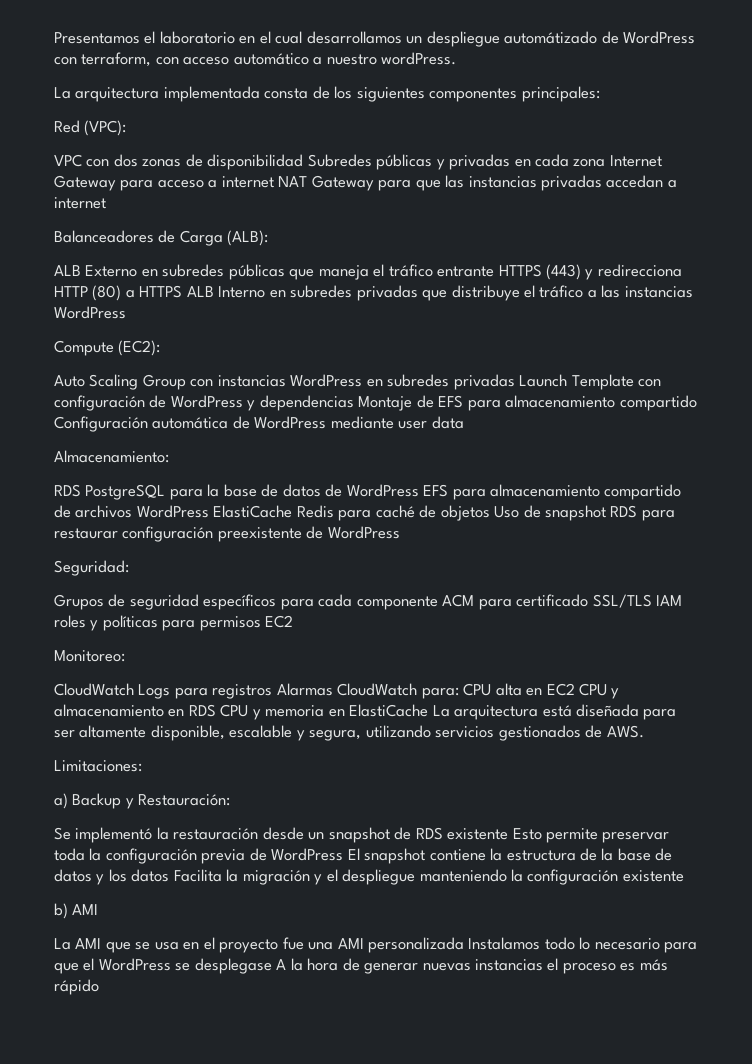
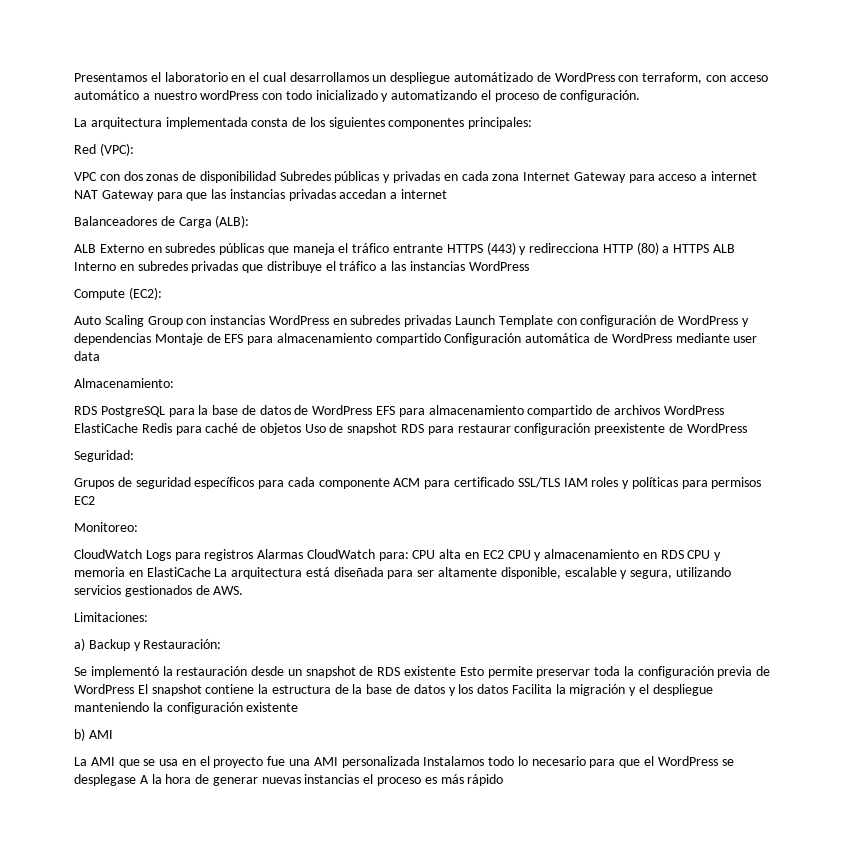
- Presentamos el laboratorio en el cual desarrollamos un despliegue automátizado de WordPress con terraform, con acceso automático a nuestro wordPress.
+ Presentamos el laboratorio en el cual desarrollamos un despliegue automátizado de WordPress con terraform, con acceso automático a nuestro wordPress con todo inicializado y automatizando el proceso de configuración.

